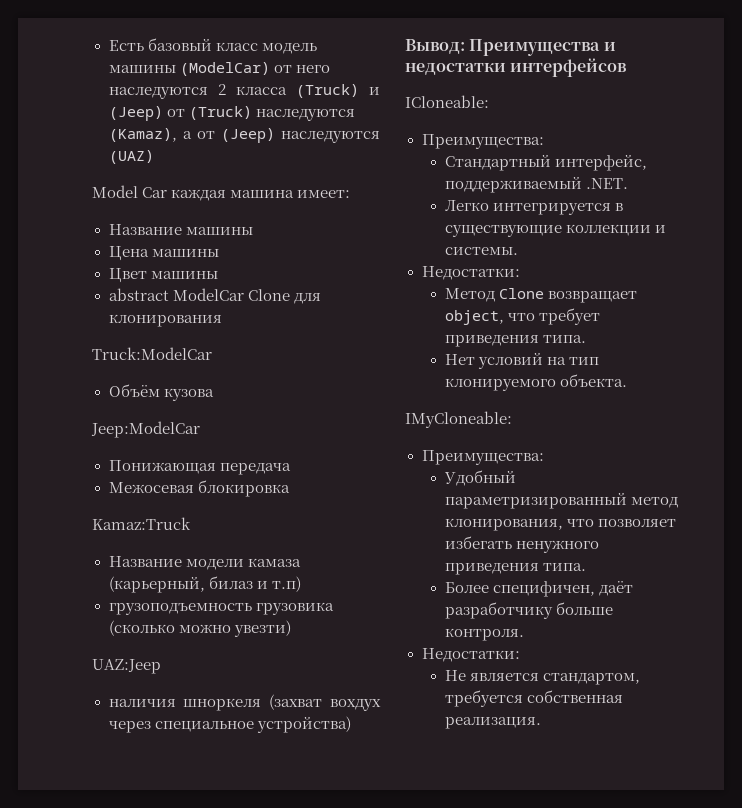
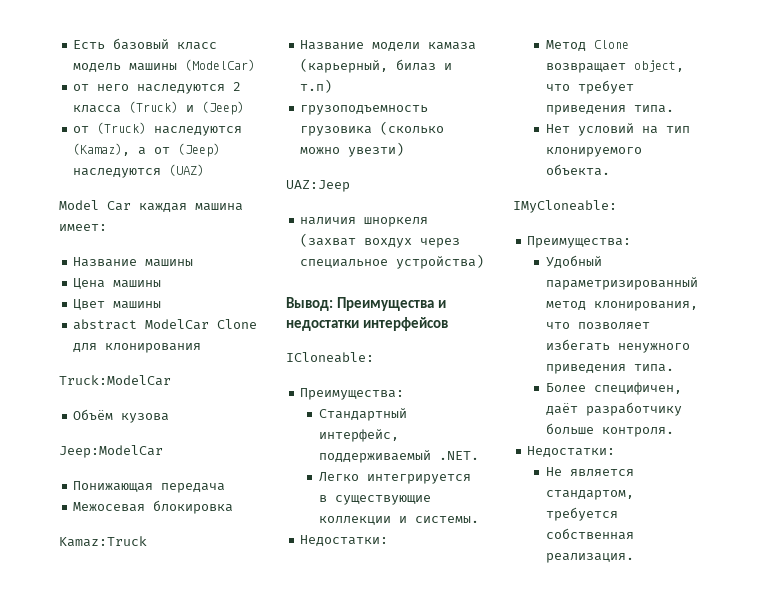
- Есть базовый класс модель машины (ModelCar) от него наследуются 2 класса (Truck) и (Jeep) от (Truck) наследуются (Kamaz), а от (Jeep) наследуются (UAZ)
+ Есть базовый класс модель машины (ModelCar)
+ от него наследуются 2 класса (Truck) и (Jeep)
+ от (Truck) наследуются (Kamaz), а от (Jeep) наследуются (UAZ)

